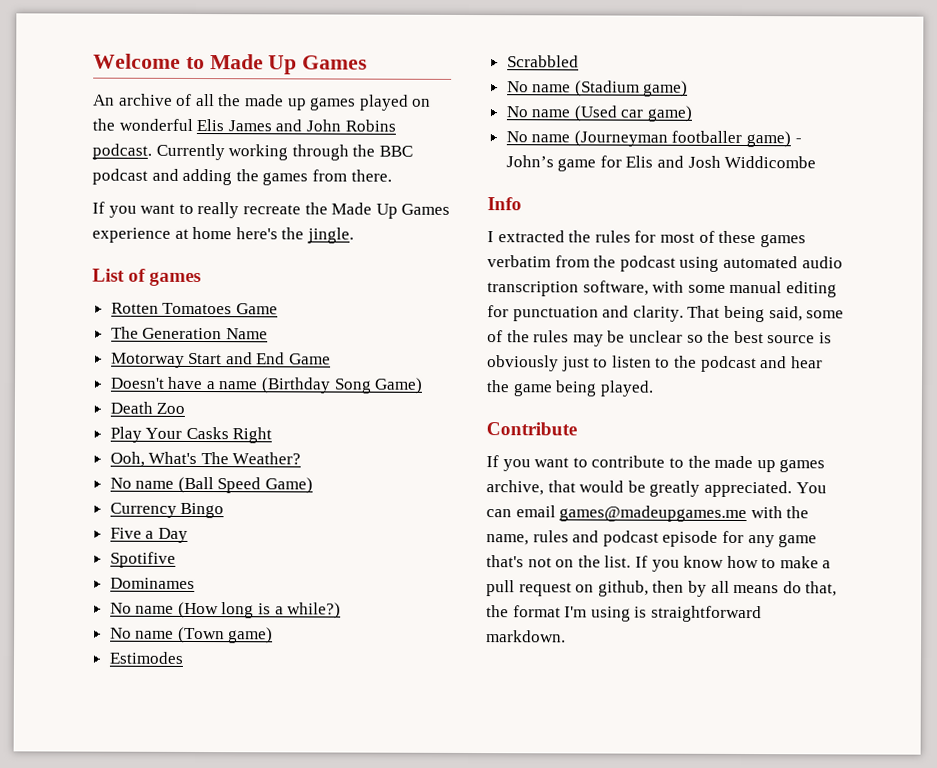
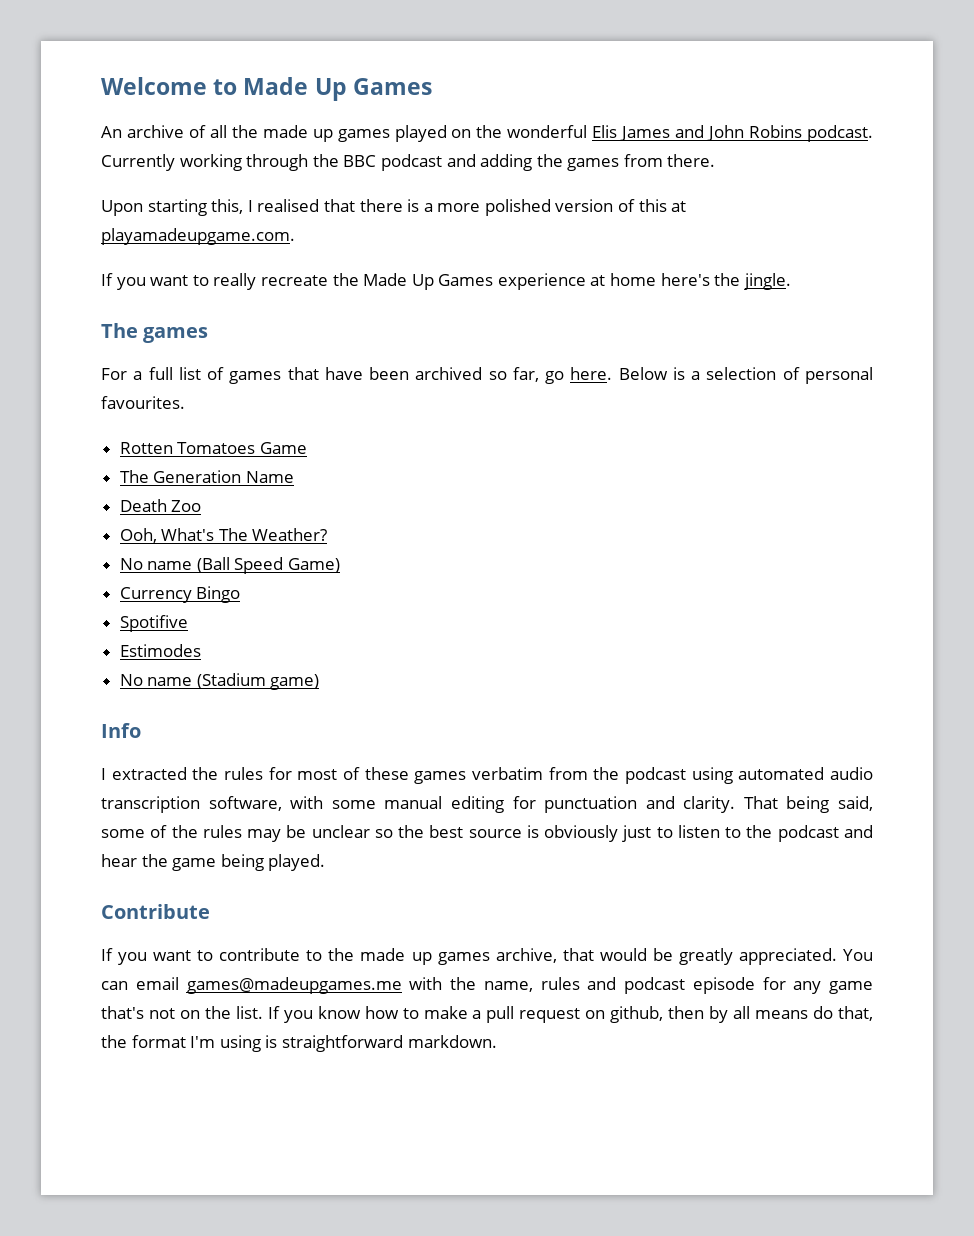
+ Upon starting this, I realised that there is a more polished version of this at playamadeupgame.com.
- List of games
+ The games
+ For a full list of games that have been archived so far, go here. Below is a selection of personal favourites.
- Motorway Start and End Game
- Doesn't have a name (Birthday Song Game)
  Death Zoo
- Play Your Casks Right
- Five a Day
  Spotifive
- Dominames
- No name (How long is a while?)
- No name (Town game)
- Scrabbled
- No name (Used car game)
- No name (Journeyman footballer game) - John’s game for Elis and Josh Widdicombe

